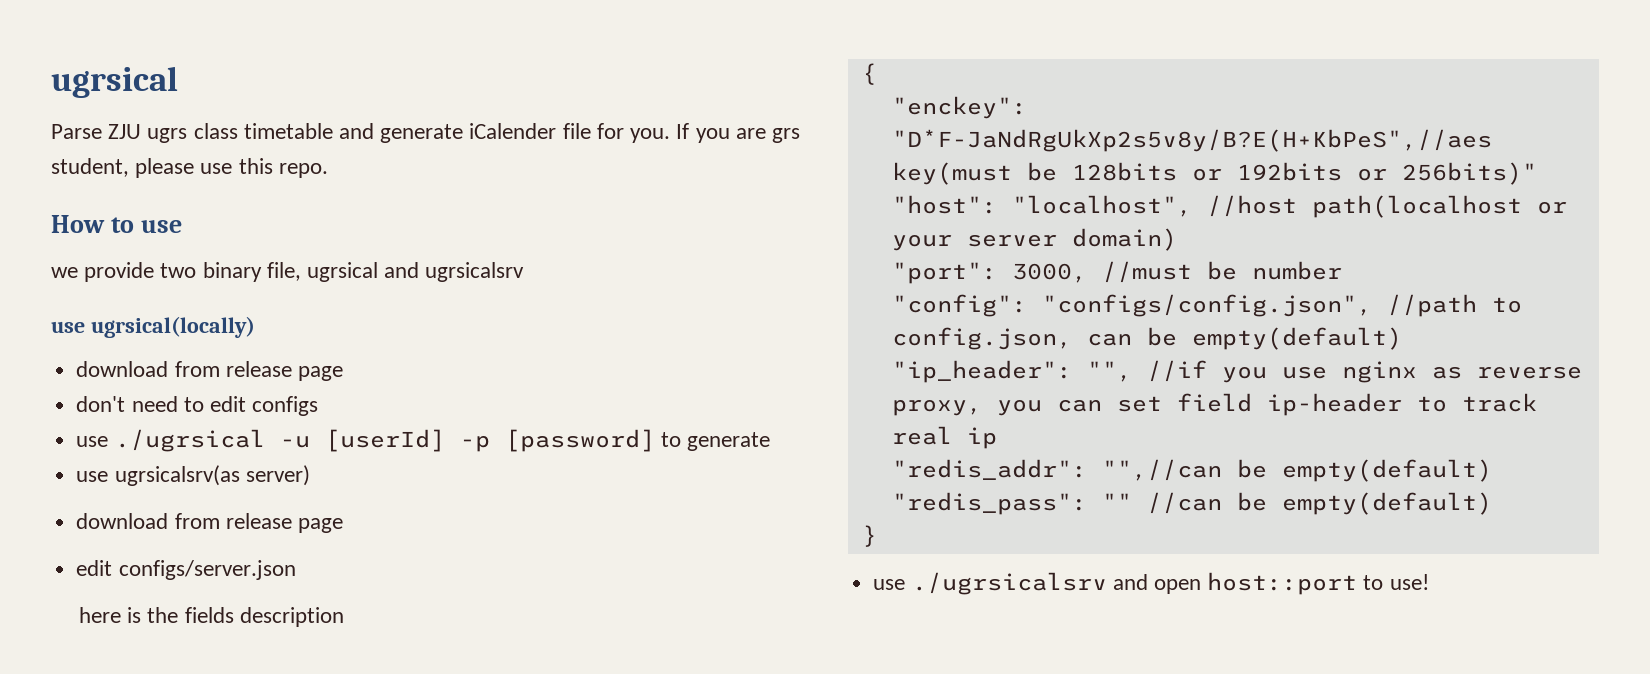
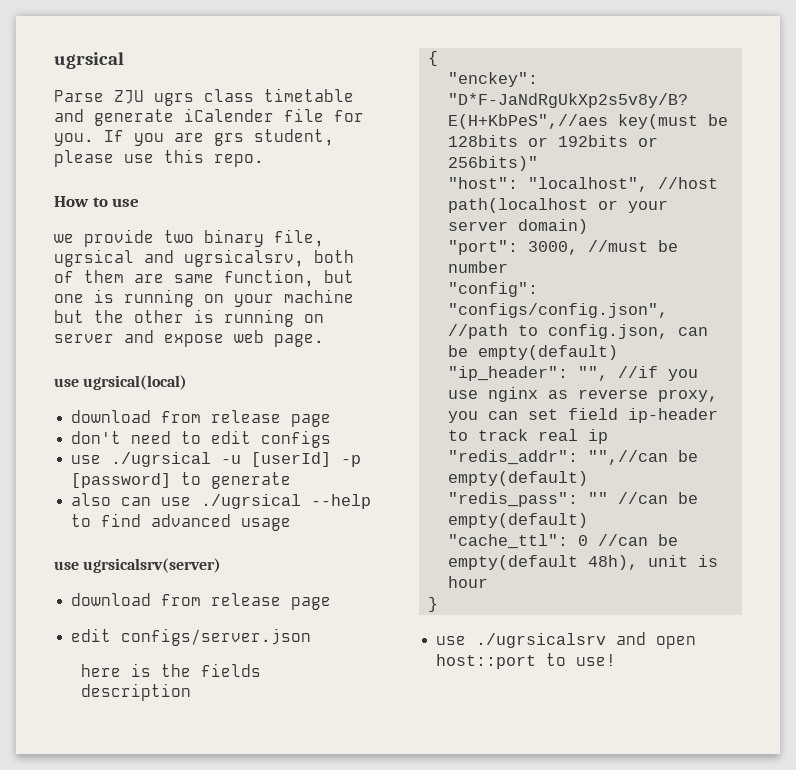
- we provide two binary file, ugrsical and ugrsicalsrv
- use ugrsical(locally)
+ we provide two binary file, ugrsical and ugrsicalsrv, both of them are same function, but one is running on your machine but the other is running on server and expose web page.
+ use ugrsical(local)
- use ugrsicalsrv(as server)
+ also can use ./ugrsical --help to find advanced usage
+ use ugrsicalsrv(server)
+ "cache_ttl": 0 //can be empty(default 48h), unit is hour

